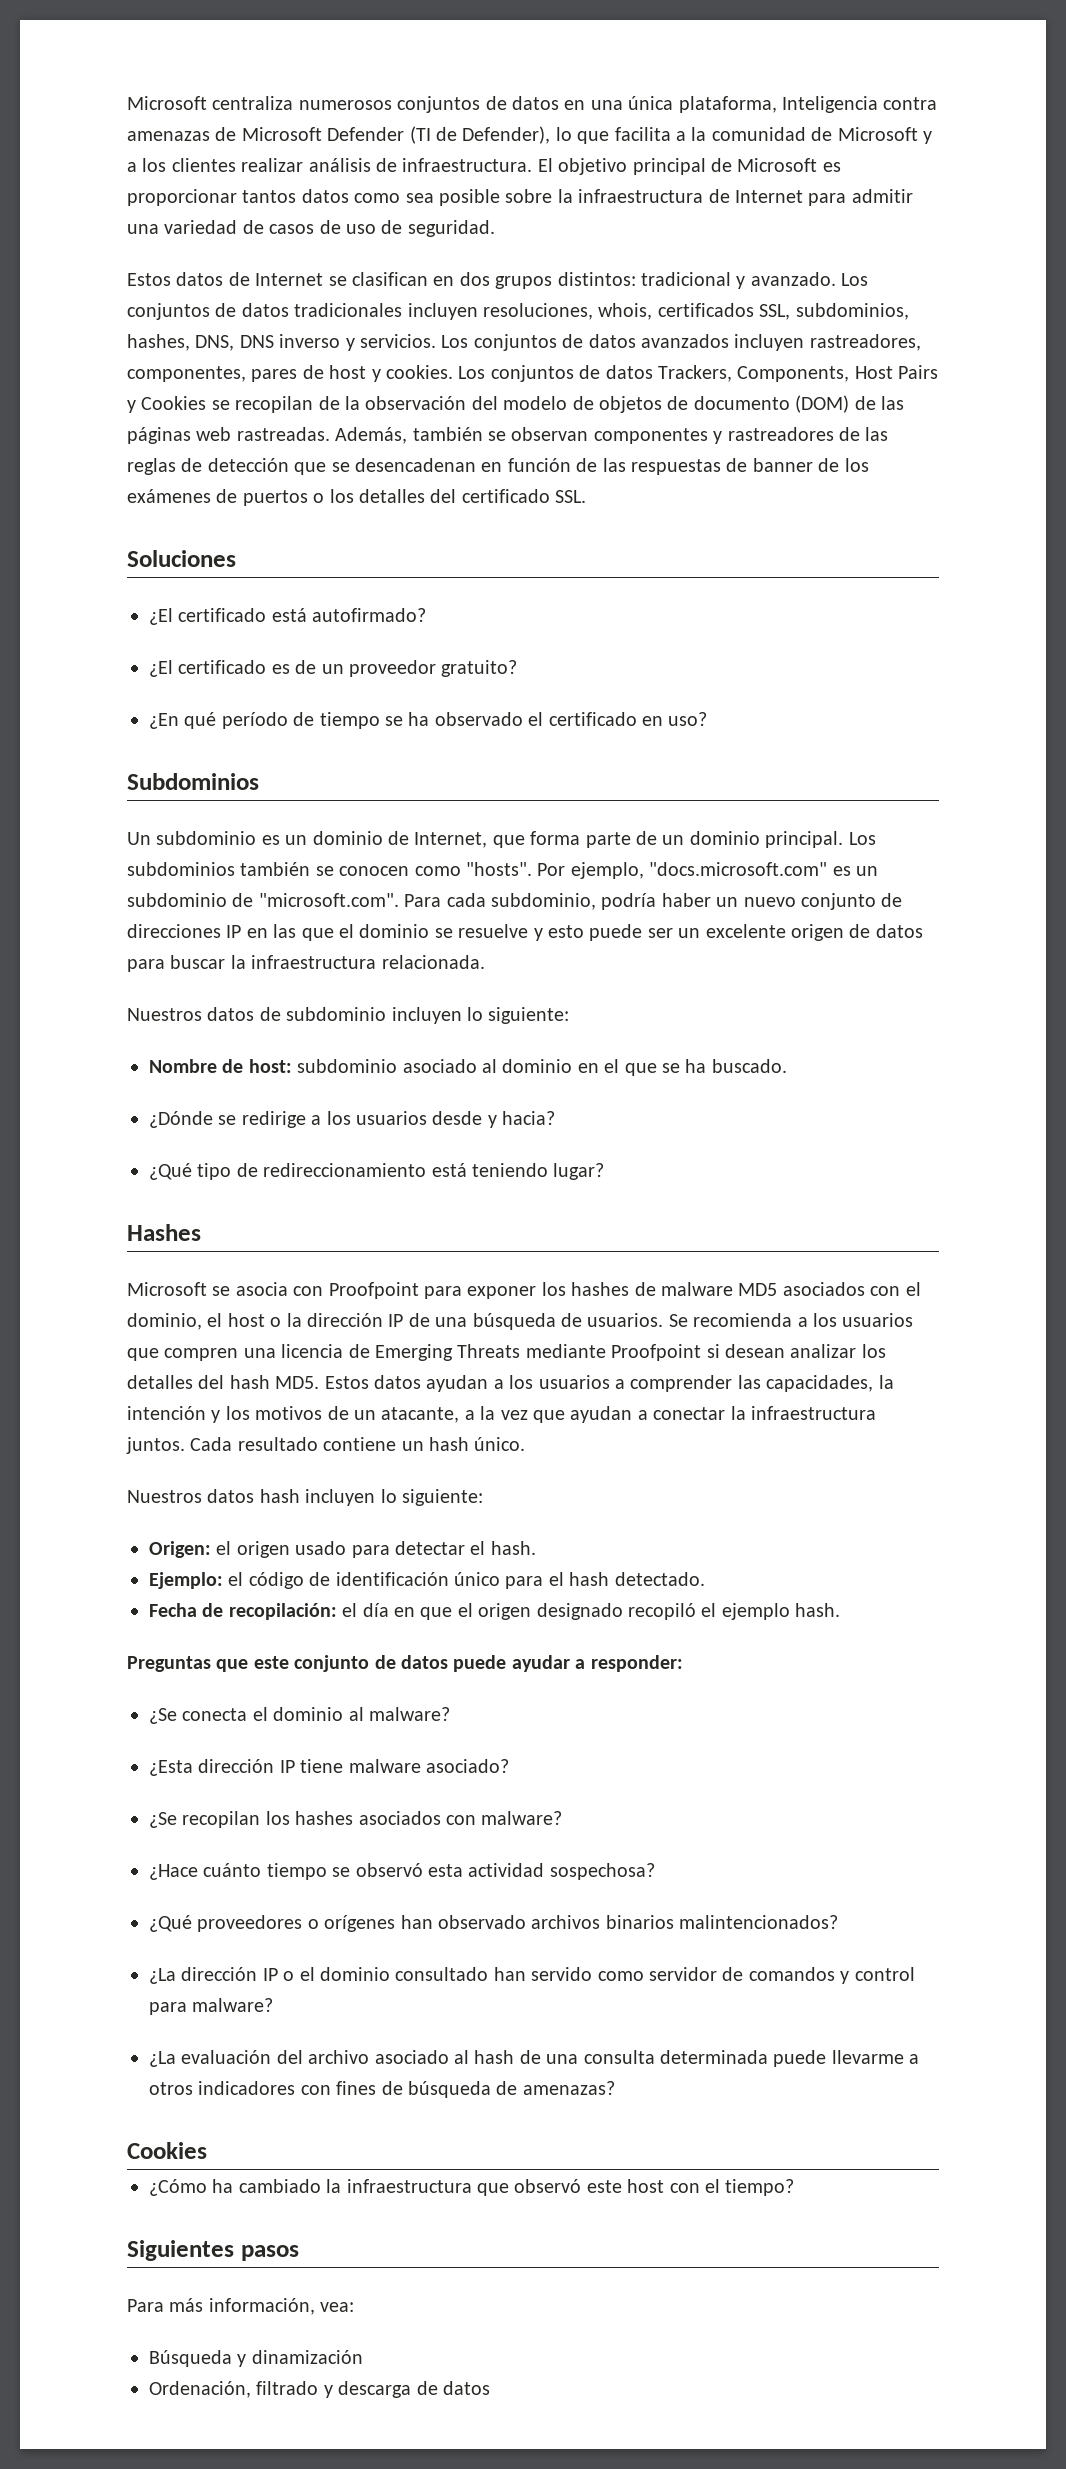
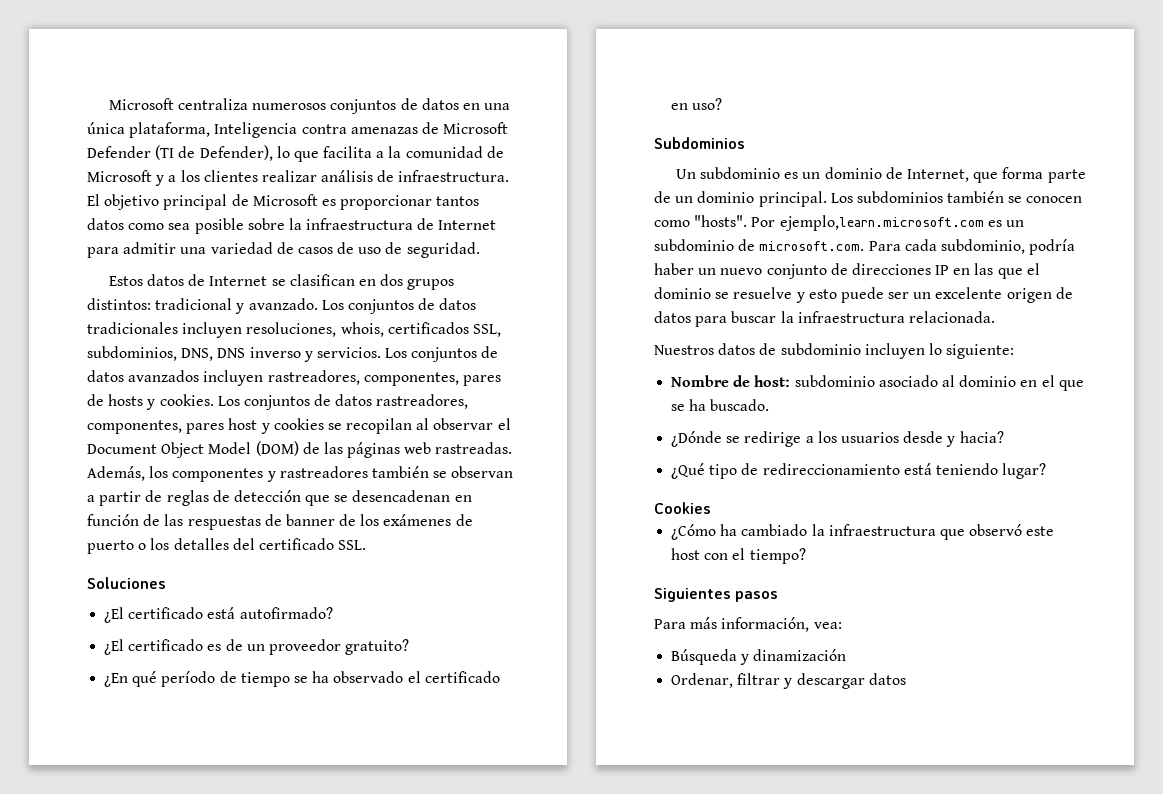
- Los conjuntos de datos tradicionales incluyen resoluciones, whois, certificados SSL, subdominios, hashes, DNS, DNS inverso y servicios.
+ Los conjuntos de datos tradicionales incluyen resoluciones, whois, certificados SSL, subdominios, DNS, DNS inverso y servicios.
- Los conjuntos de datos avanzados incluyen rastreadores, componentes, pares de host y cookies.
+ Los conjuntos de datos avanzados incluyen rastreadores, componentes, pares de hosts y cookies.
- Los conjuntos de datos Trackers, Components, Host Pairs y Cookies se recopilan de la observación del modelo de objetos de documento (DOM) de las páginas web rastreadas.
+ Los conjuntos de datos rastreadores, componentes, pares host y cookies se recopilan al observar el Document Object Model (DOM) de las páginas web rastreadas.
- Además, también se observan componentes y rastreadores de las reglas de detección que se desencadenan en función de las respuestas de banner de los exámenes de puertos o los detalles del certificado SSL.
+ Además, los componentes y rastreadores también se observan a partir de reglas de detección que se desencadenan en función de las respuestas de banner de los exámenes de puerto o los detalles del certificado SSL.
- Por ejemplo, "docs.microsoft.com" es un subdominio de "microsoft.com". Para cada subdominio, podría haber un nuevo conjunto de direcciones IP en las que el dominio se resuelve y esto puede ser un excelente origen de datos para buscar la infraestructura relacionada.
+ Por ejemplo,learn.microsoft.com es un subdominio de microsoft.com. Para cada subdominio, podría haber un nuevo conjunto de direcciones IP en las que el dominio se resuelve y esto puede ser un excelente origen de datos para buscar la infraestructura relacionada.
- Hashes
- Microsoft se asocia con Proofpoint para exponer los hashes de malware MD5 asociados con el dominio, el host o la dirección IP de una búsqueda de usuarios. Se recomienda a los usuarios que compren una licencia de Emerging Threats mediante Proofpoint si desean analizar los detalles del hash MD5. Estos datos ayudan a los usuarios a comprender las capacidades, la intención y los motivos de un atacante, a la vez que ayudan a conectar la infraestructura juntos. Cada resultado contiene un hash único.
- Nuestros datos hash incluyen lo siguiente:
- Origen: el origen usado para detectar el hash.
- Ejemplo: el código de identificación único para el hash detectado.
- Fecha de recopilación: el día en que el origen designado recopiló el ejemplo hash.
- Preguntas que este conjunto de datos puede ayudar a responder:
- ¿Se conecta el dominio al malware?
- ¿Esta dirección IP tiene malware asociado?
- ¿Se recopilan los hashes asociados con malware?
- ¿Hace cuánto tiempo se observó esta actividad sospechosa?
- ¿Qué proveedores o orígenes han observado archivos binarios malintencionados?
- ¿La dirección IP o el dominio consultado han servido como servidor de comandos y control para malware?
- ¿La evaluación del archivo asociado al hash de una consulta determinada puede llevarme a otros indicadores con fines de búsqueda de amenazas?
- Ordenación, filtrado y descarga de datos
+ Ordenar, filtrar y descargar datos

